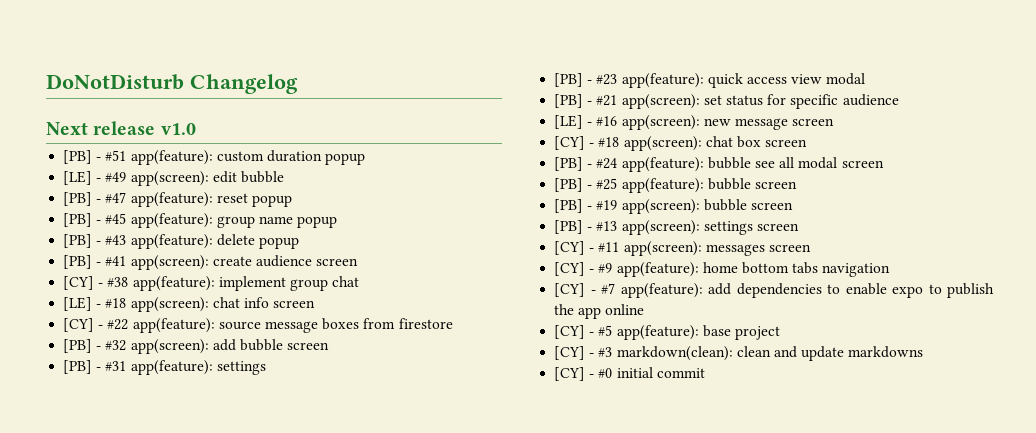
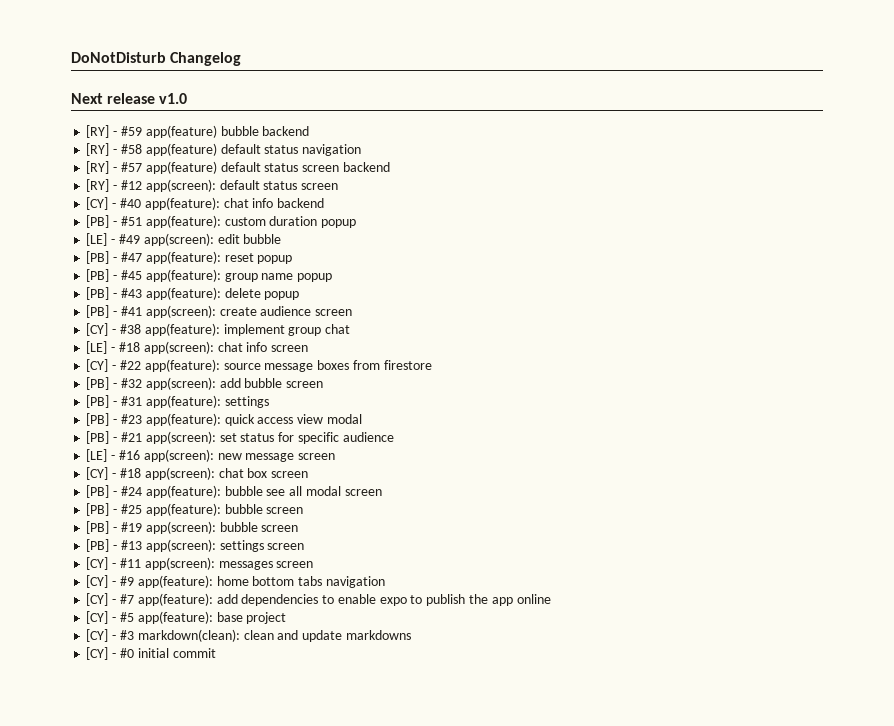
+ [RY] - #59 app(feature) bubble backend
+ [RY] - #58 app(feature) default status navigation
+ [RY] - #57 app(feature) default status screen backend
+ [RY] - #12 app(screen): default status screen
+ [CY] - #40 app(feature): chat info backend

